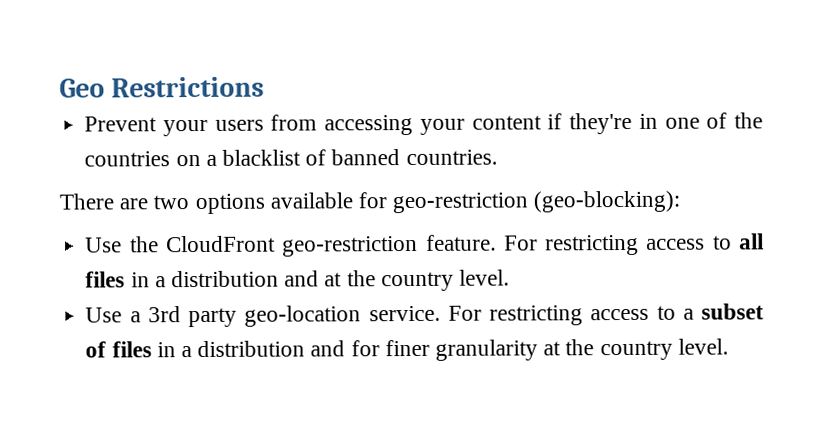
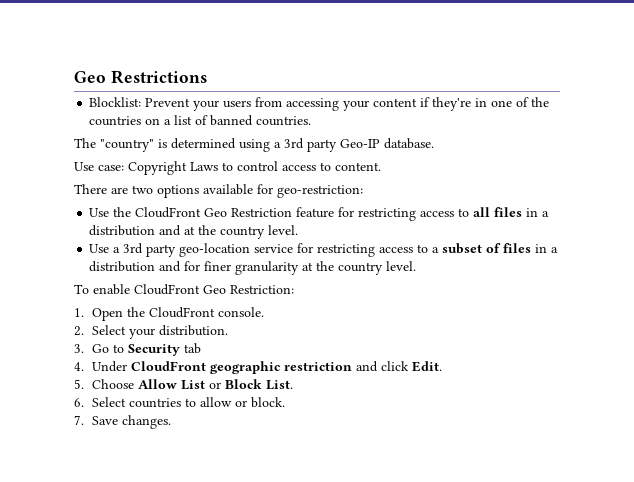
- Prevent your users from accessing your content if they're in one of the countries on a blacklist of banned countries.
+ Blocklist: Prevent your users from accessing your content if they're in one of the countries on a list of banned countries.
+ The "country" is determined using a 3rd party Geo-IP database.
+ Use case: Copyright Laws to control access to content.
- There are two options available for geo-restriction (geo-blocking):
+ There are two options available for geo-restriction:
- Use the CloudFront geo-restriction feature. For restricting access to all files in a distribution and at the country level.
+ Use the CloudFront Geo Restriction feature for restricting access to all files in a distribution and at the country level.
- Use a 3rd party geo-location service. For restricting access to a subset of files in a distribution and for finer granularity at the country level.
+ Use a 3rd party geo-location service for restricting access to a subset of files in a distribution and for finer granularity at the country level.
+ To enable CloudFront Geo Restriction:
+ 1. Open the CloudFront console.
+ 2. Select your distribution.
+ 3. Go to Security tab
+ 4. Under CloudFront geographic restriction and click Edit.
+ 5. Choose Allow List or Block List.
+ 6. Select countries to allow or block.
+ 7. Save changes.

